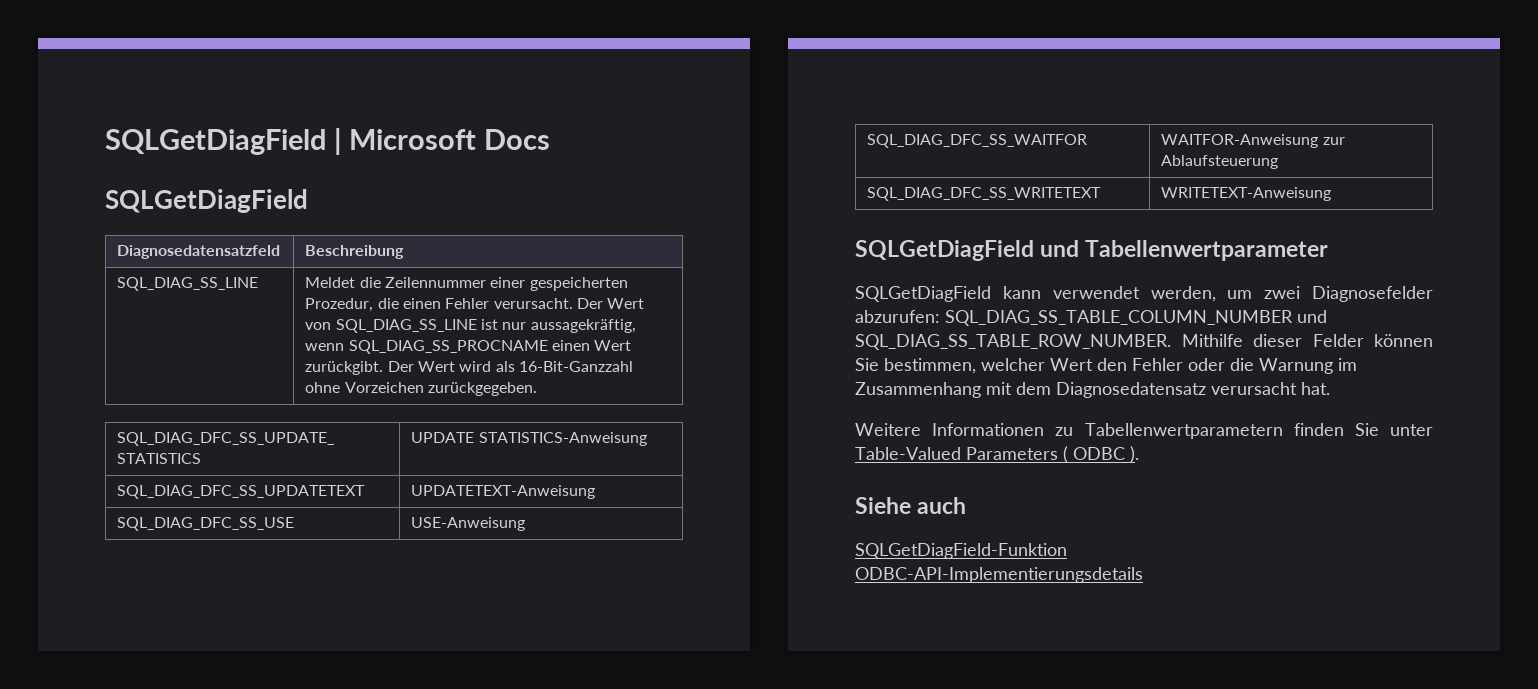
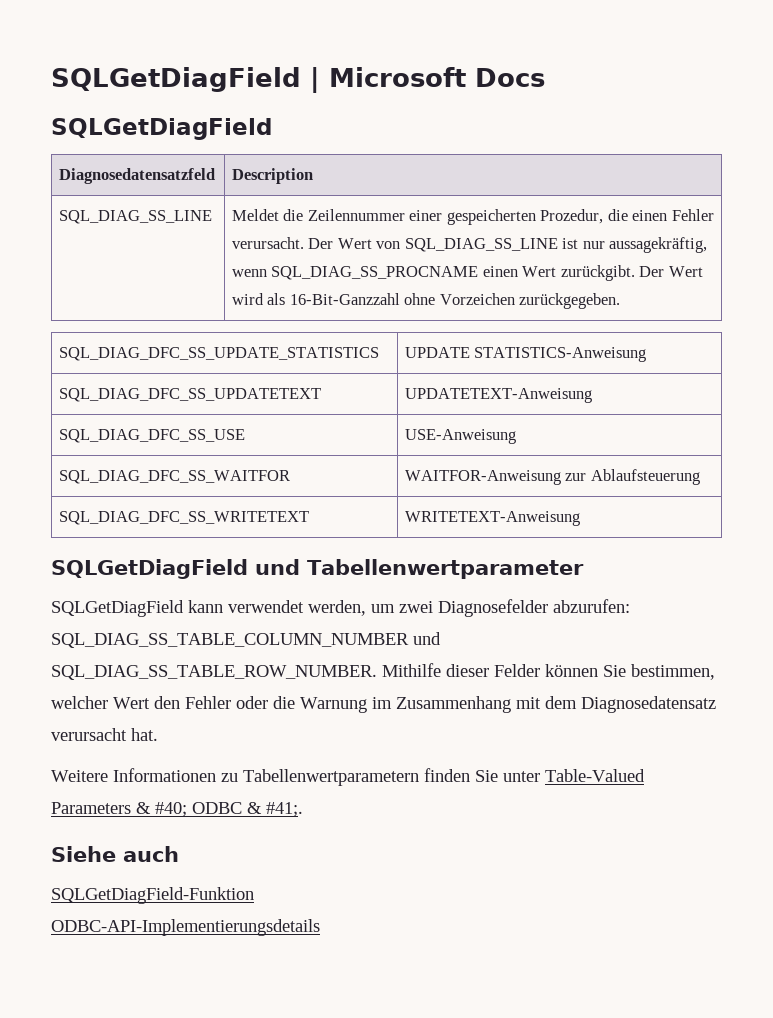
- Diagnosedatensatzfeld | Beschreibung
+ Diagnosedatensatzfeld | Description
- Weitere Informationen zu Tabellenwertparametern finden Sie unter Table-Valued Parameters ( ODBC ).
+ Weitere Informationen zu Tabellenwertparametern finden Sie unter Table-Valued Parameters & #40; ODBC & #41;.

